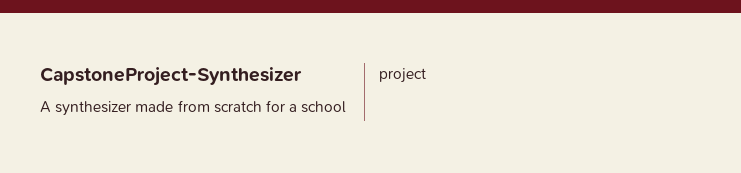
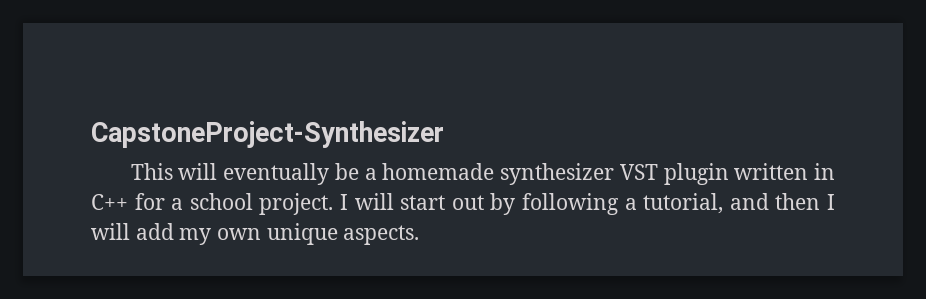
- A synthesizer made from scratch for a school project
+ This will eventually be a homemade synthesizer VST plugin written in C++ for a school project. I will start out by following a tutorial, and then I will add my own unique aspects.

